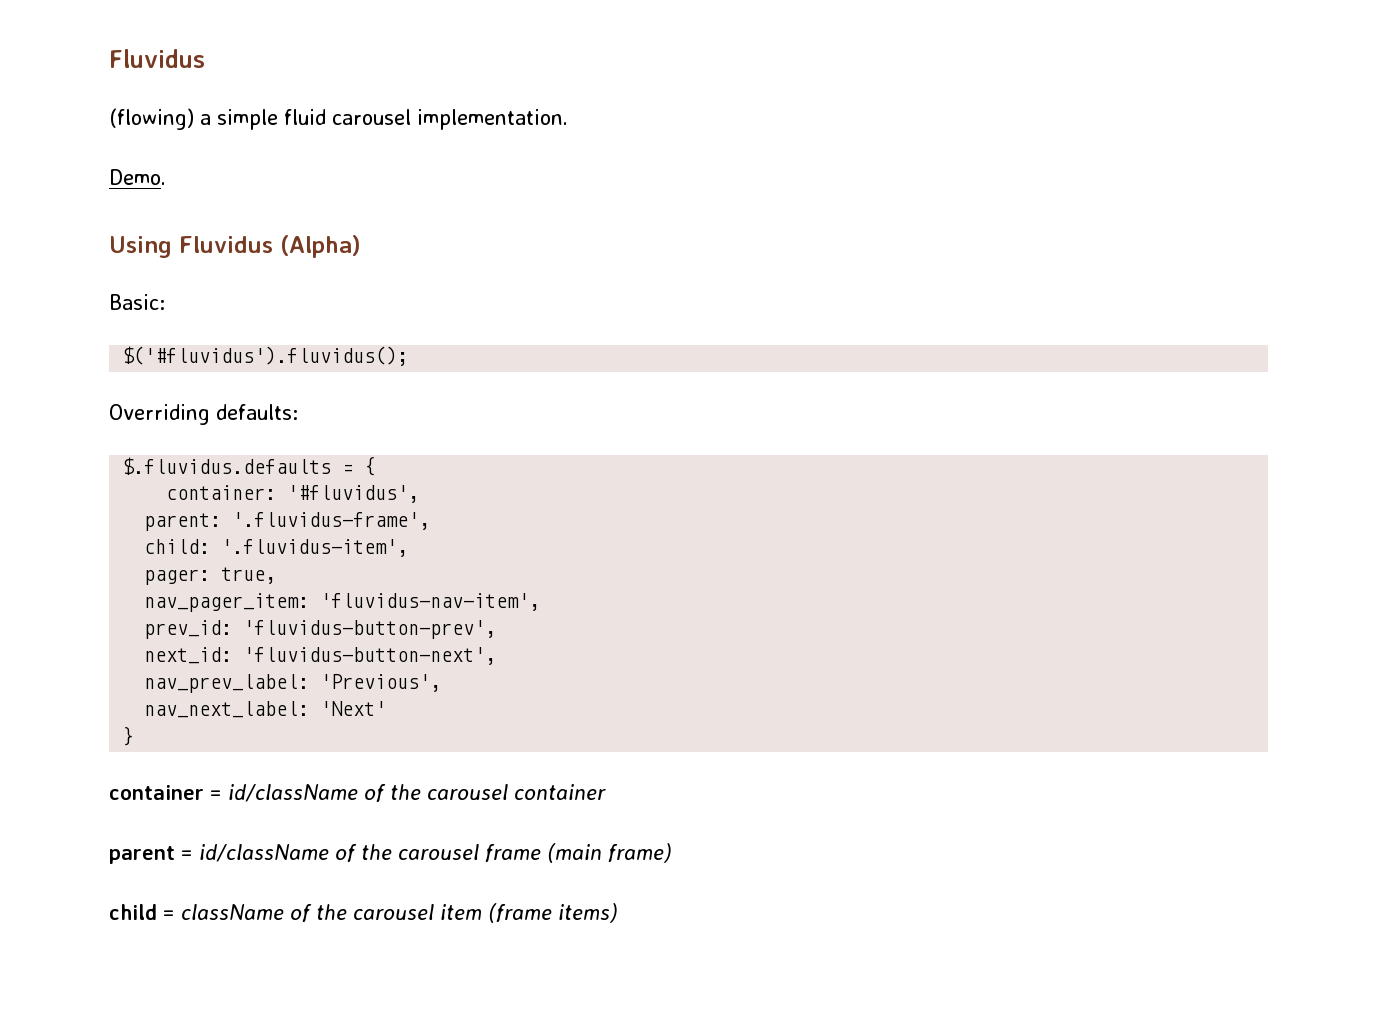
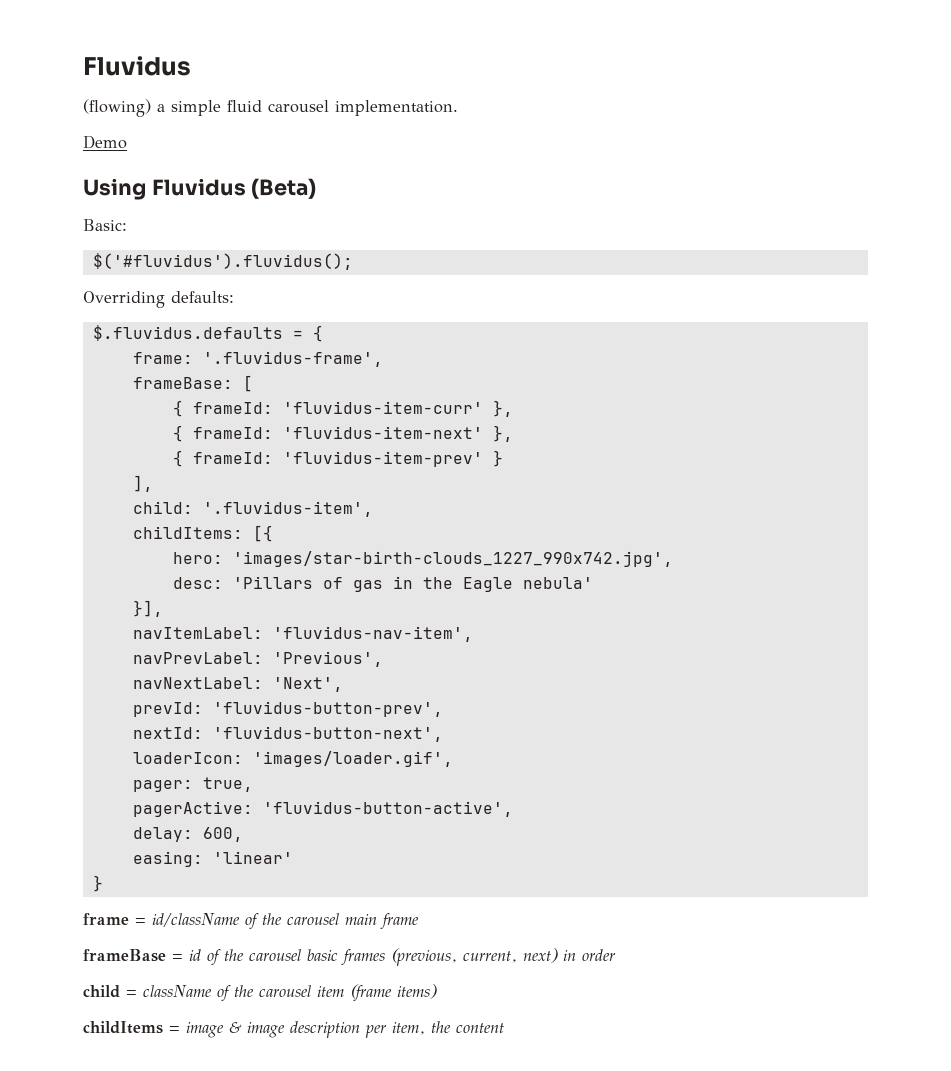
- Demo.
+ Demo
- Using Fluvidus (Alpha)
+ Using Fluvidus (Beta)
- container: '#fluvidus',
- parent: '.fluvidus-frame',
+ frame: '.fluvidus-frame',
+ frameBase: [
+ { frameId: 'fluvidus-item-curr' },
+ { frameId: 'fluvidus-item-next' },
+ { frameId: 'fluvidus-item-prev' }
+ ],
  child: '.fluvidus-item',
+ childItems: [{
+ hero: 'images/star-birth-clouds_1227_990x742.jpg',
+ desc: 'Pillars of gas in the Eagle nebula'
+ }],
+ navItemLabel: 'fluvidus-nav-item',
+ navPrevLabel: 'Previous',
+ navNextLabel: 'Next',
+ prevId: 'fluvidus-button-prev',
+ nextId: 'fluvidus-button-next',
+ loaderIcon: 'images/loader.gif',
  pager: true,
- nav_pager_item: 'fluvidus-nav-item',
- prev_id: 'fluvidus-button-prev',
- next_id: 'fluvidus-button-next',
- nav_prev_label: 'Previous',
- nav_next_label: 'Next'
+ pagerActive: 'fluvidus-button-active',
+ delay: 600,
+ easing: 'linear'
  }
- container = id/className of the carousel container
- parent = id/className of the carousel frame (main frame)
+ frame = id/className of the carousel main frame
+ frameBase = id of the carousel basic frames (previous, current, next) in order
+ childItems = image & image description per item, the content

